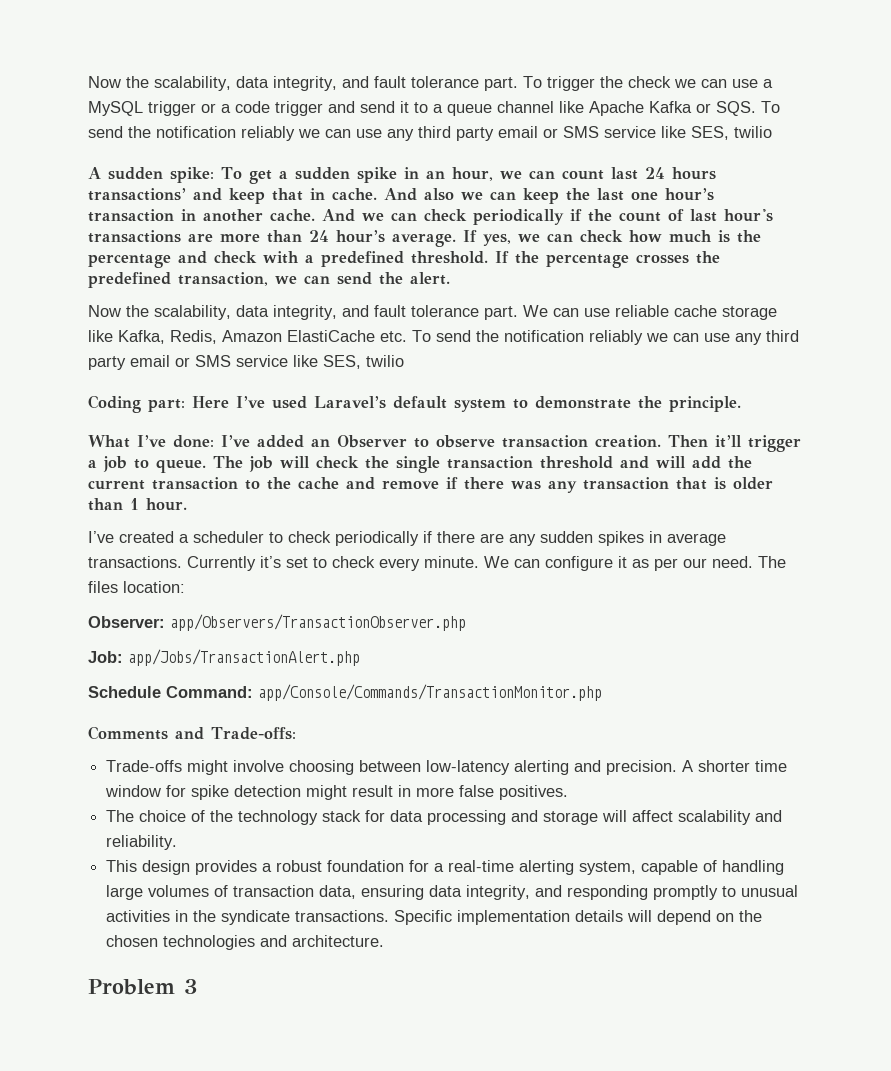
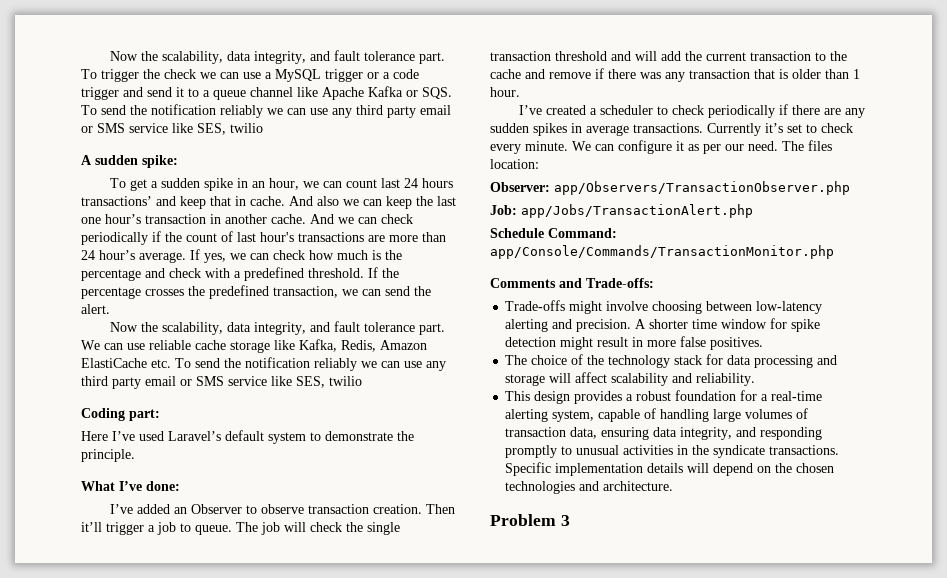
- A sudden spike: To get a sudden spike in an hour, we can count last 24 hours transactions’ and keep that in cache.
+ A sudden spike:
+ To get a sudden spike in an hour, we can count last 24 hours transactions’ and keep that in cache.
- Coding part: Here I’ve used Laravel’s default system to demonstrate the principle.
+ Coding part:
+ Here I’ve used Laravel’s default system to demonstrate the principle.
- What I’ve done: I’ve added an Observer to observe transaction creation.
+ What I’ve done:
+ I’ve added an Observer to observe transaction creation.

